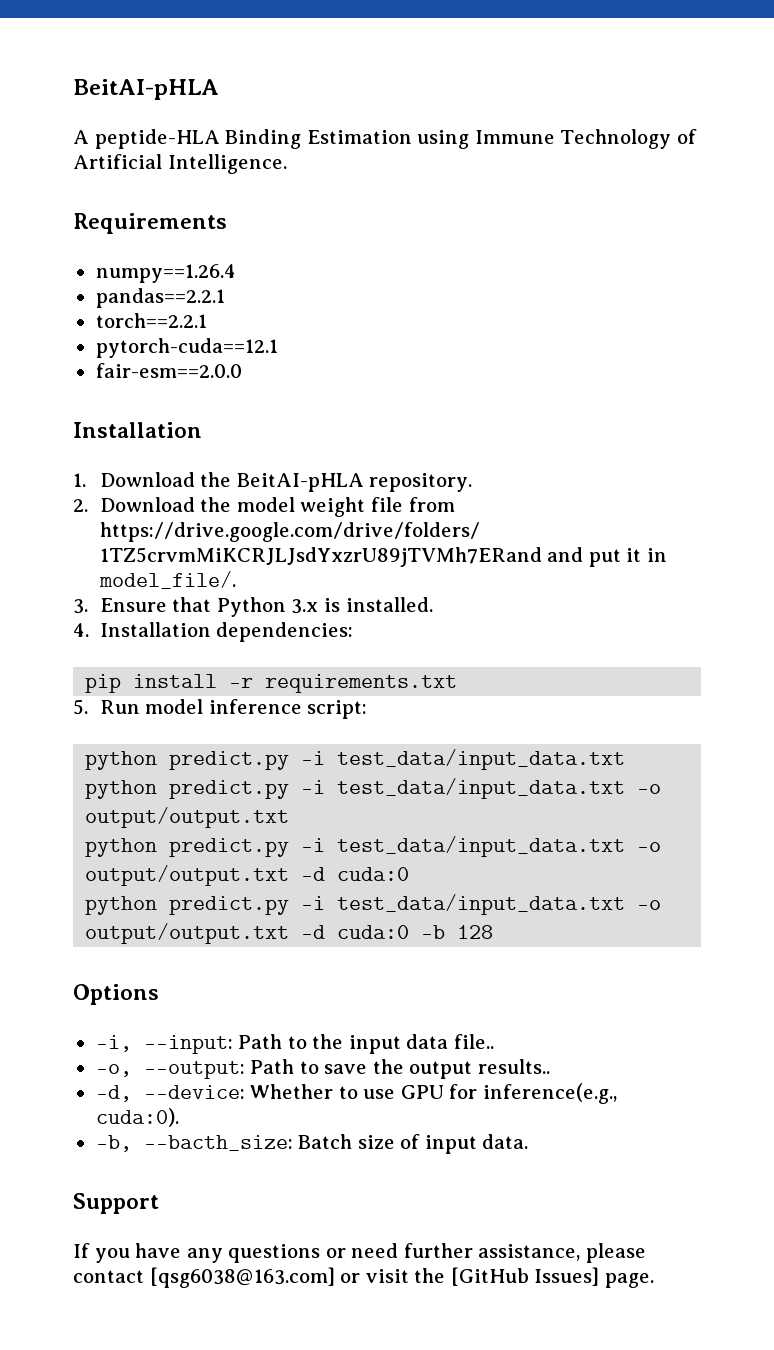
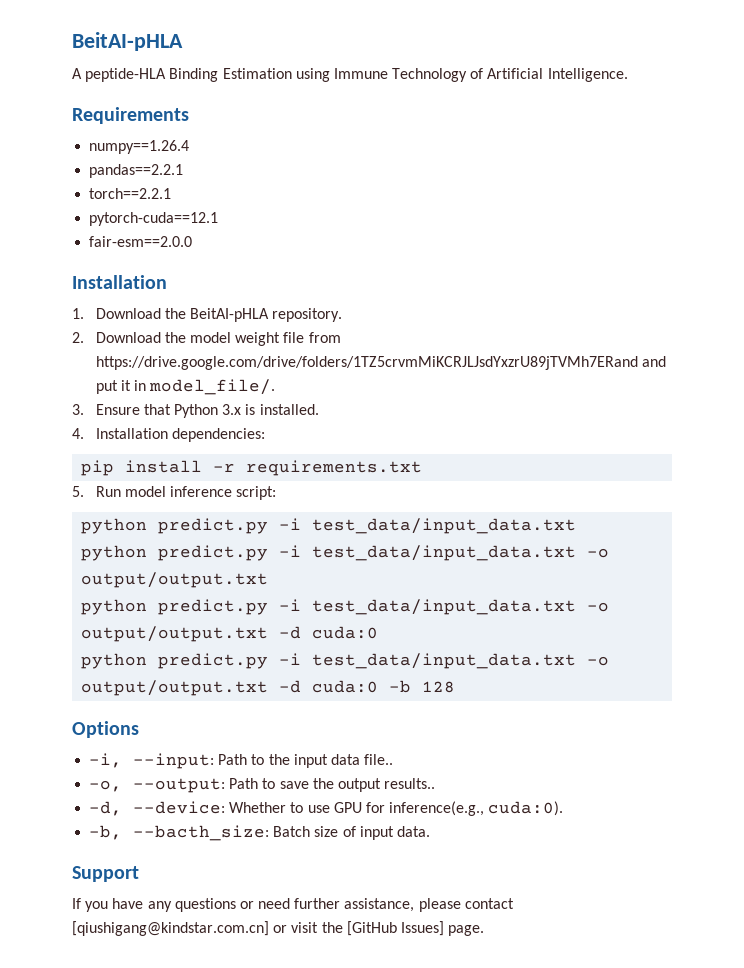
- If you have any questions or need further assistance, please contact [qsg6038@163.com] or visit the [GitHub Issues] page.
+ If you have any questions or need further assistance, please contact [qiushigang@kindstar.com.cn] or visit the [GitHub Issues] page.

